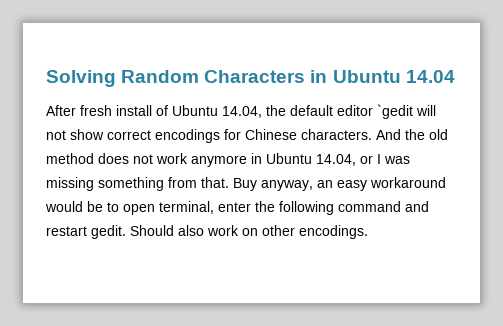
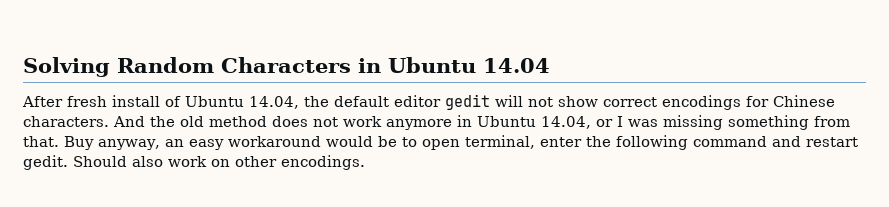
- After fresh install of Ubuntu 14.04, the default editor `gedit will not show correct encodings for Chinese characters.
+ After fresh install of Ubuntu 14.04, the default editor gedit will not show correct encodings for Chinese characters.

